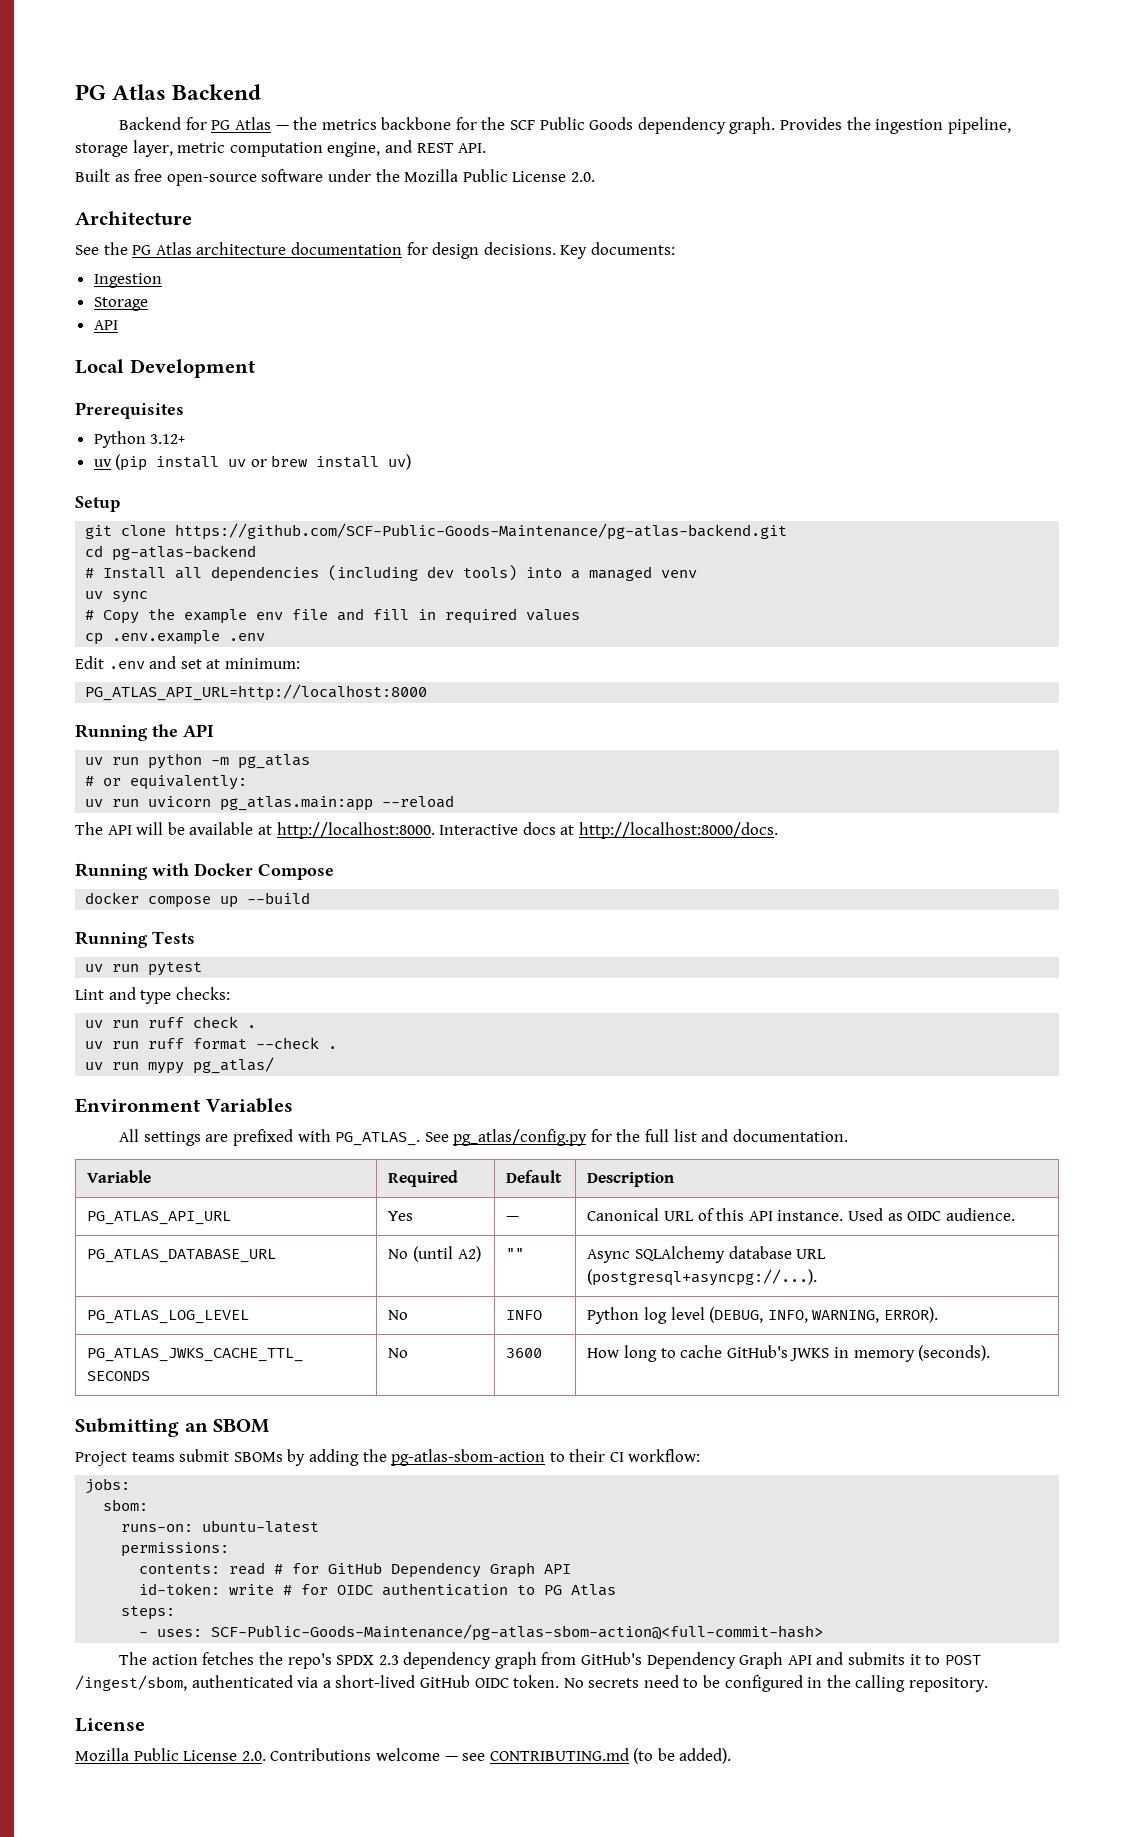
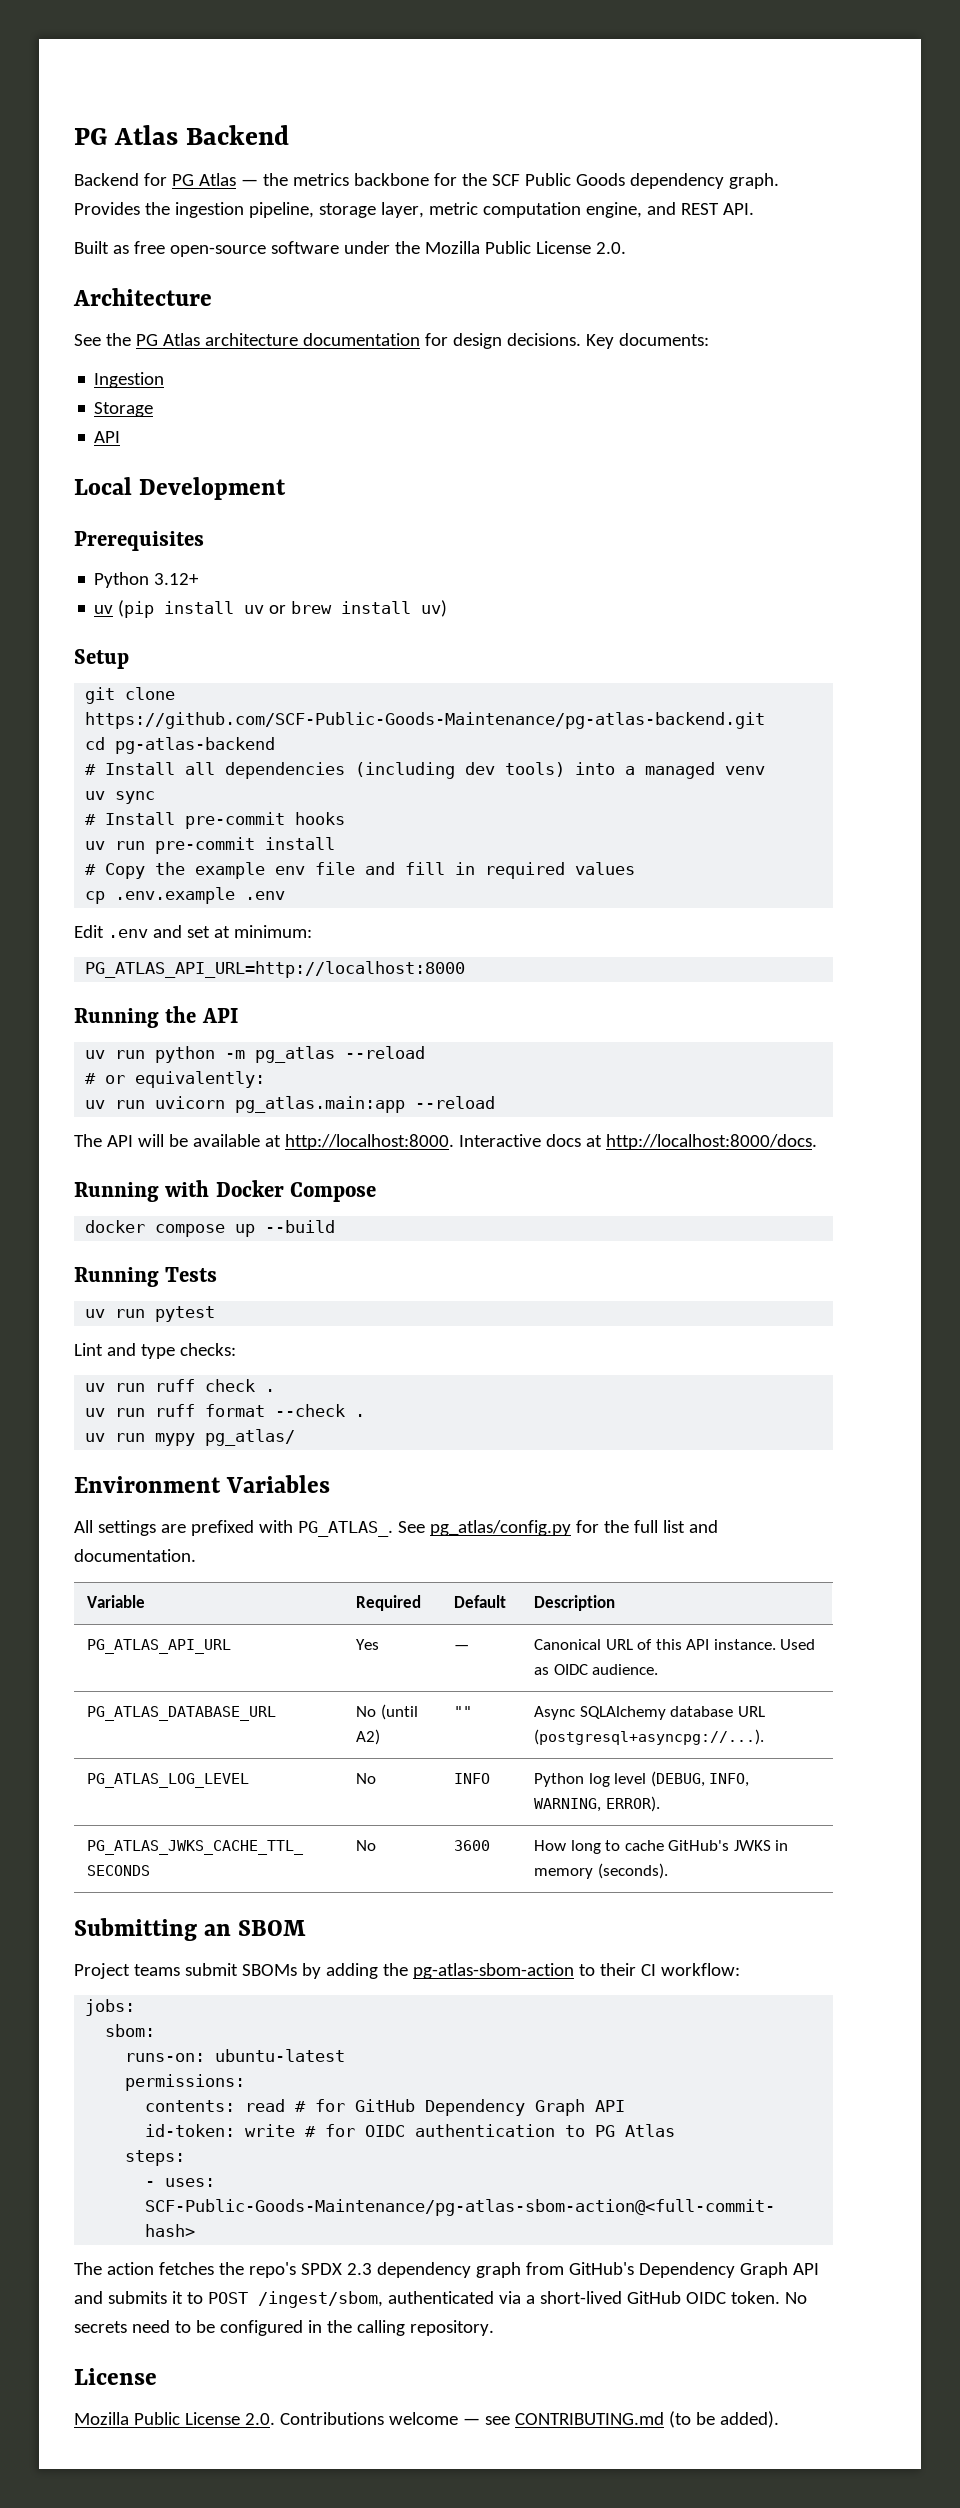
+ # Install pre-commit hooks
+ uv run pre-commit install
- uv run python -m pg_atlas
+ uv run python -m pg_atlas --reload

